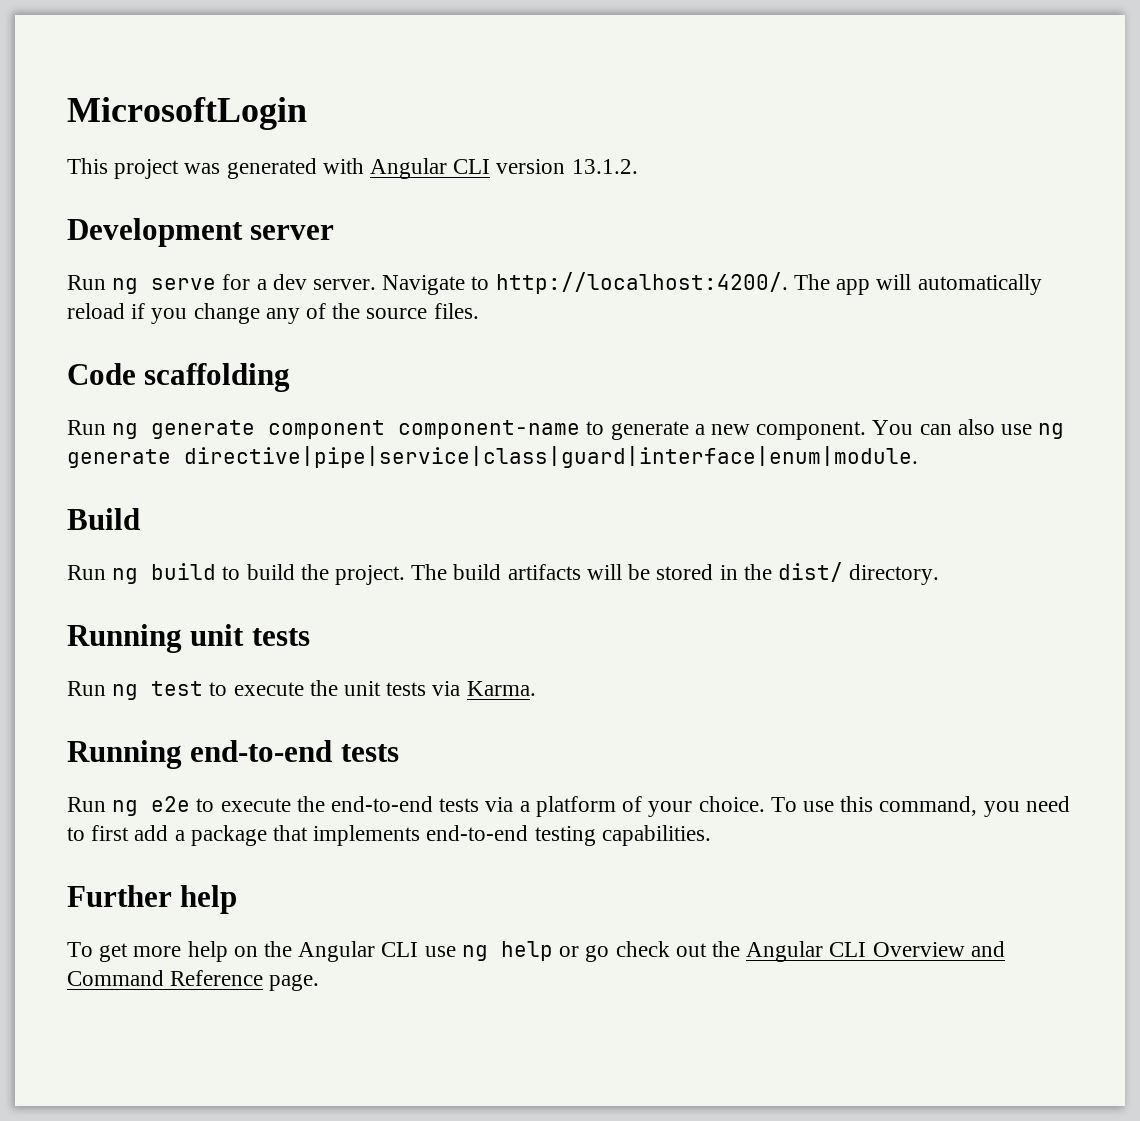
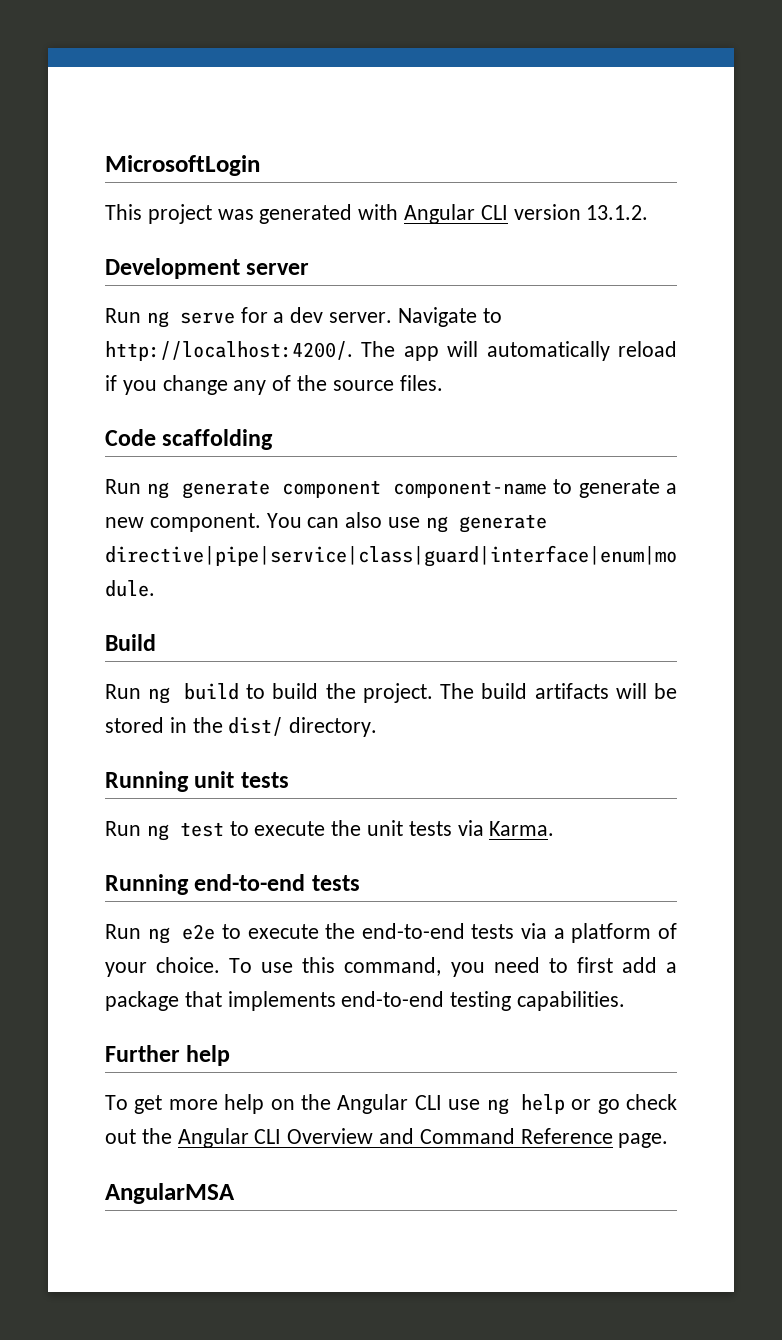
+ AngularMSA

